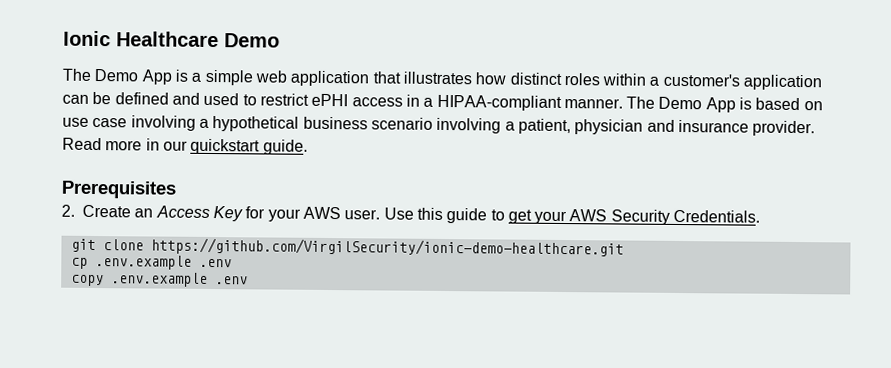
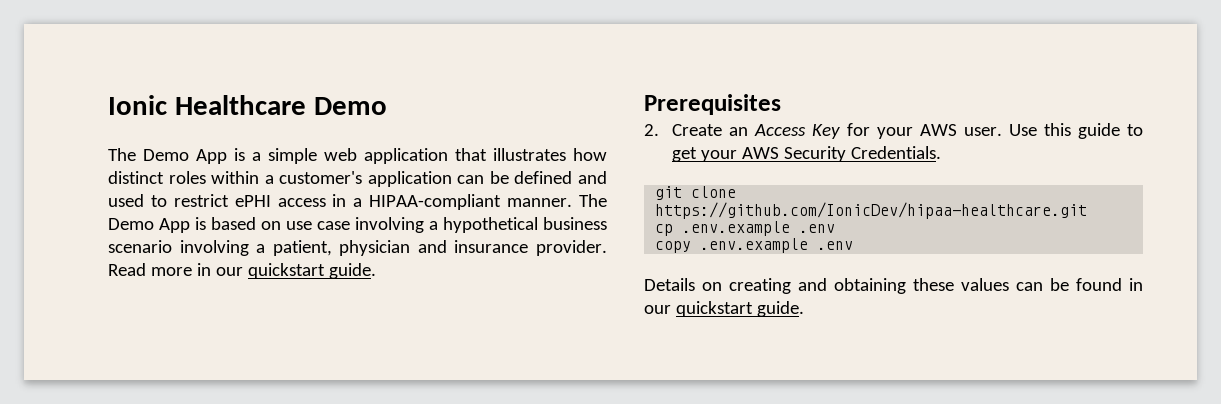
- git clone https://github.com/VirgilSecurity/ionic-demo-healthcare.git
+ git clone https://github.com/IonicDev/hipaa-healthcare.git
+ Details on creating and obtaining these values can be found in our quickstart guide.

